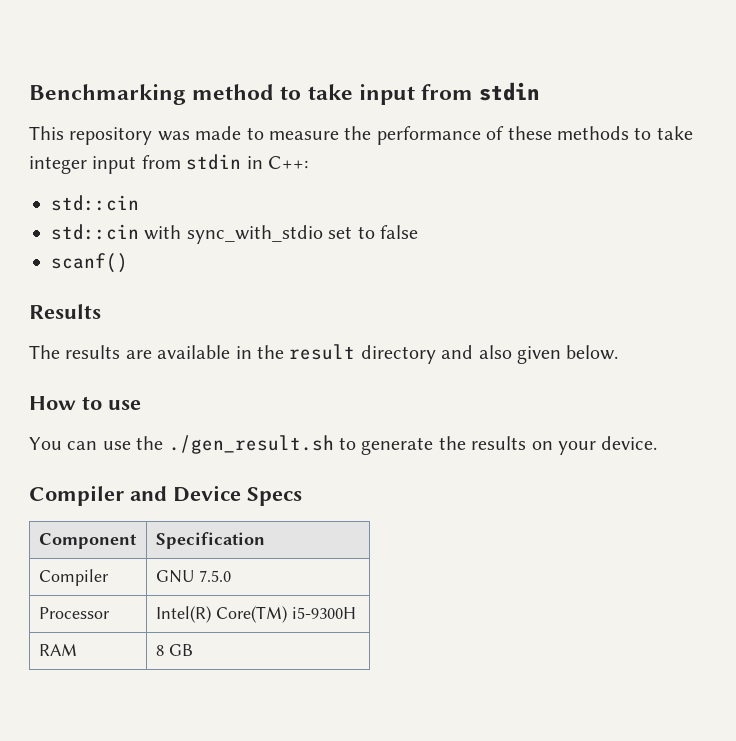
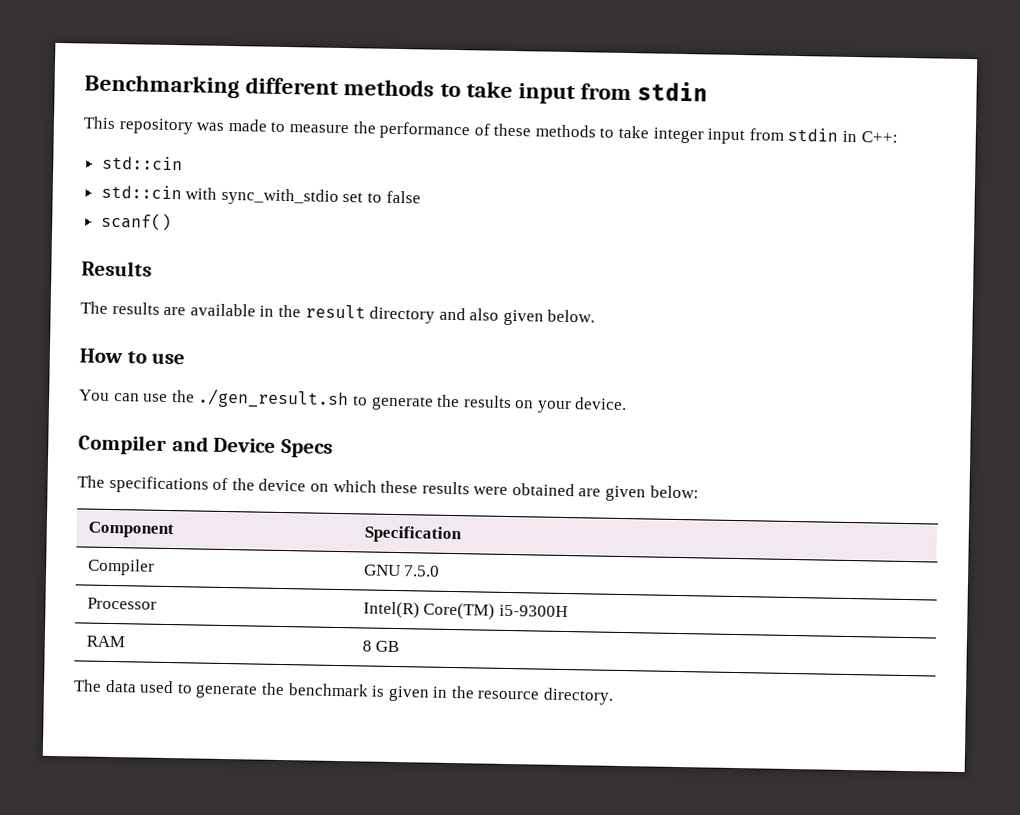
- Benchmarking method to take input from stdin
+ Benchmarking different methods to take input from stdin
+ The specifications of the device on which these results were obtained are given below:
+ The data used to generate the benchmark is given in the resource directory.

